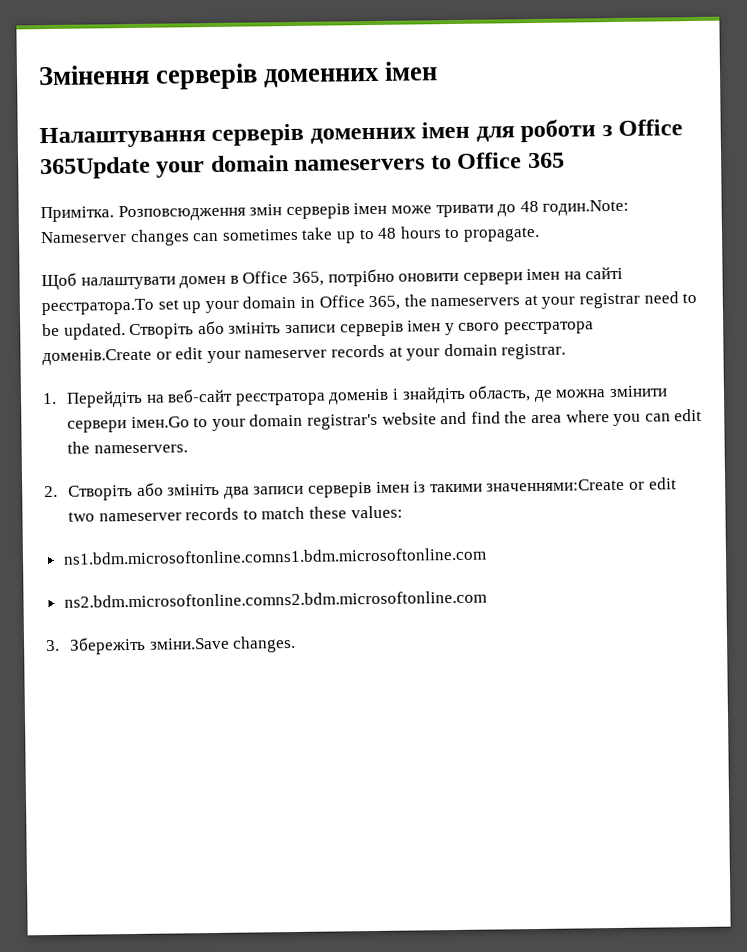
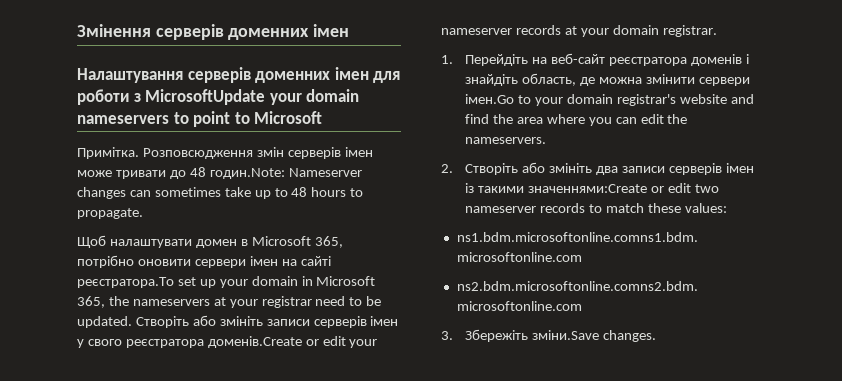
- Налаштування серверів доменних імен для роботи з Office 365Update your domain nameservers to Office 365
+ Налаштування серверів доменних імен для роботи з MicrosoftUpdate your domain nameservers to point to Microsoft
- Щоб налаштувати домен в Office 365, потрібно оновити сервери імен на сайті реєстратора.To set up your domain in Office 365, the nameservers at your registrar need to be updated.
+ Щоб налаштувати домен в Microsoft 365, потрібно оновити сервери імен на сайті реєстратора.To set up your domain in Microsoft 365, the nameservers at your registrar need to be updated.

